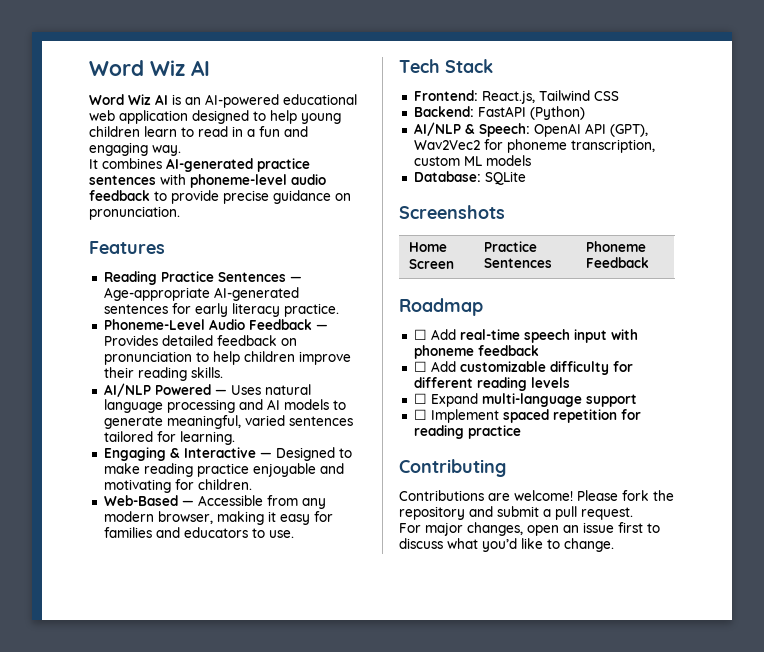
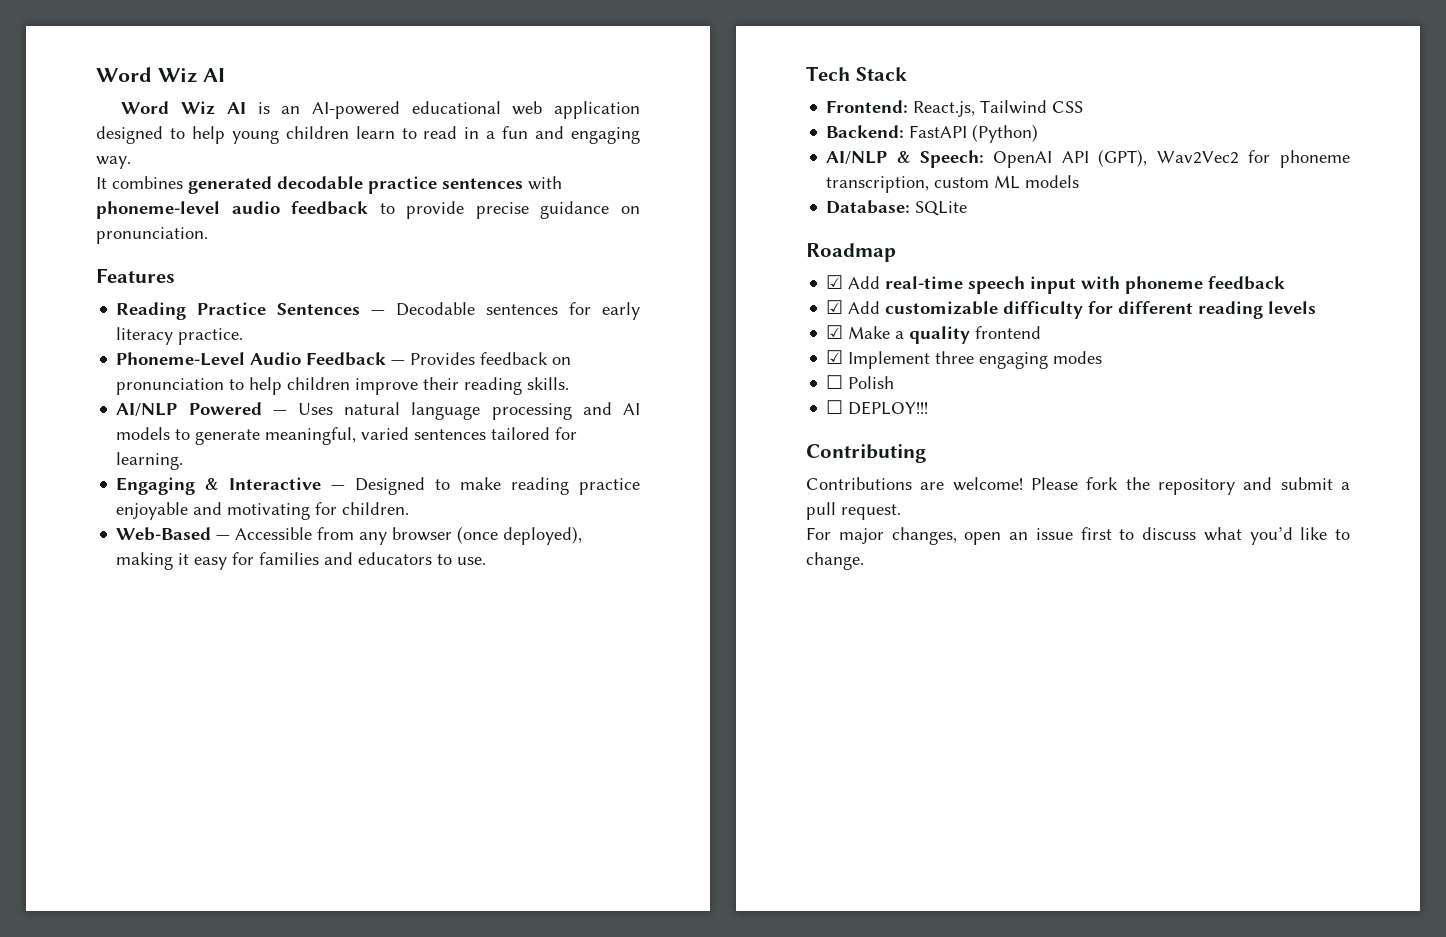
- It combines AI-generated practice sentences with phoneme-level audio feedback to provide precise guidance on pronunciation.
+ It combines generated decodable practice sentences with phoneme-level audio feedback to provide precise guidance on pronunciation.
- Reading Practice Sentences — Age-appropriate AI-generated sentences for early literacy practice.
+ Reading Practice Sentences — Decodable sentences for early literacy practice.
- Phoneme-Level Audio Feedback — Provides detailed feedback on pronunciation to help children improve their reading skills.
+ Phoneme-Level Audio Feedback — Provides feedback on pronunciation to help children improve their reading skills.
- Web-Based — Accessible from any modern browser, making it easy for families and educators to use.
+ Web-Based — Accessible from any browser (once deployed), making it easy for families and educators to use.
- Screenshots
- Home Screen | Practice Sentences | Phoneme Feedback
- ☐ Add real-time speech input with phoneme feedback
+ ☑ Add real-time speech input with phoneme feedback
- ☐ Add customizable difficulty for different reading levels
+ ☑ Add customizable difficulty for different reading levels
- ☐ Expand multi-language support
- ☐ Implement spaced repetition for reading practice
+ ☑ Make a quality frontend
+ ☑ Implement three engaging modes
+ ☐ Polish
+ ☐ DEPLOY!!!

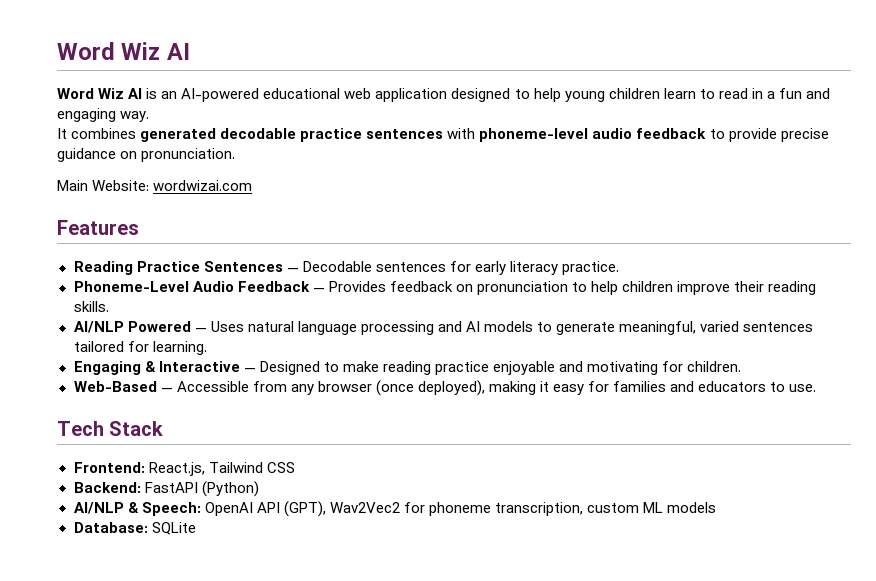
+ Main Website: wordwizai.com
- Roadmap
- ☑ Add real-time speech input with phoneme feedback
- ☑ Add customizable difficulty for different reading levels
- ☑ Make a quality frontend
- ☑ Implement three engaging modes
- ☐ Polish
- ☐ DEPLOY!!!
- Contributing
- Contributions are welcome! Please fork the repository and submit a pull request.
- For major changes, open an issue first to discuss what you’d like to change.

